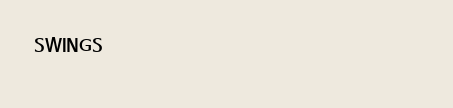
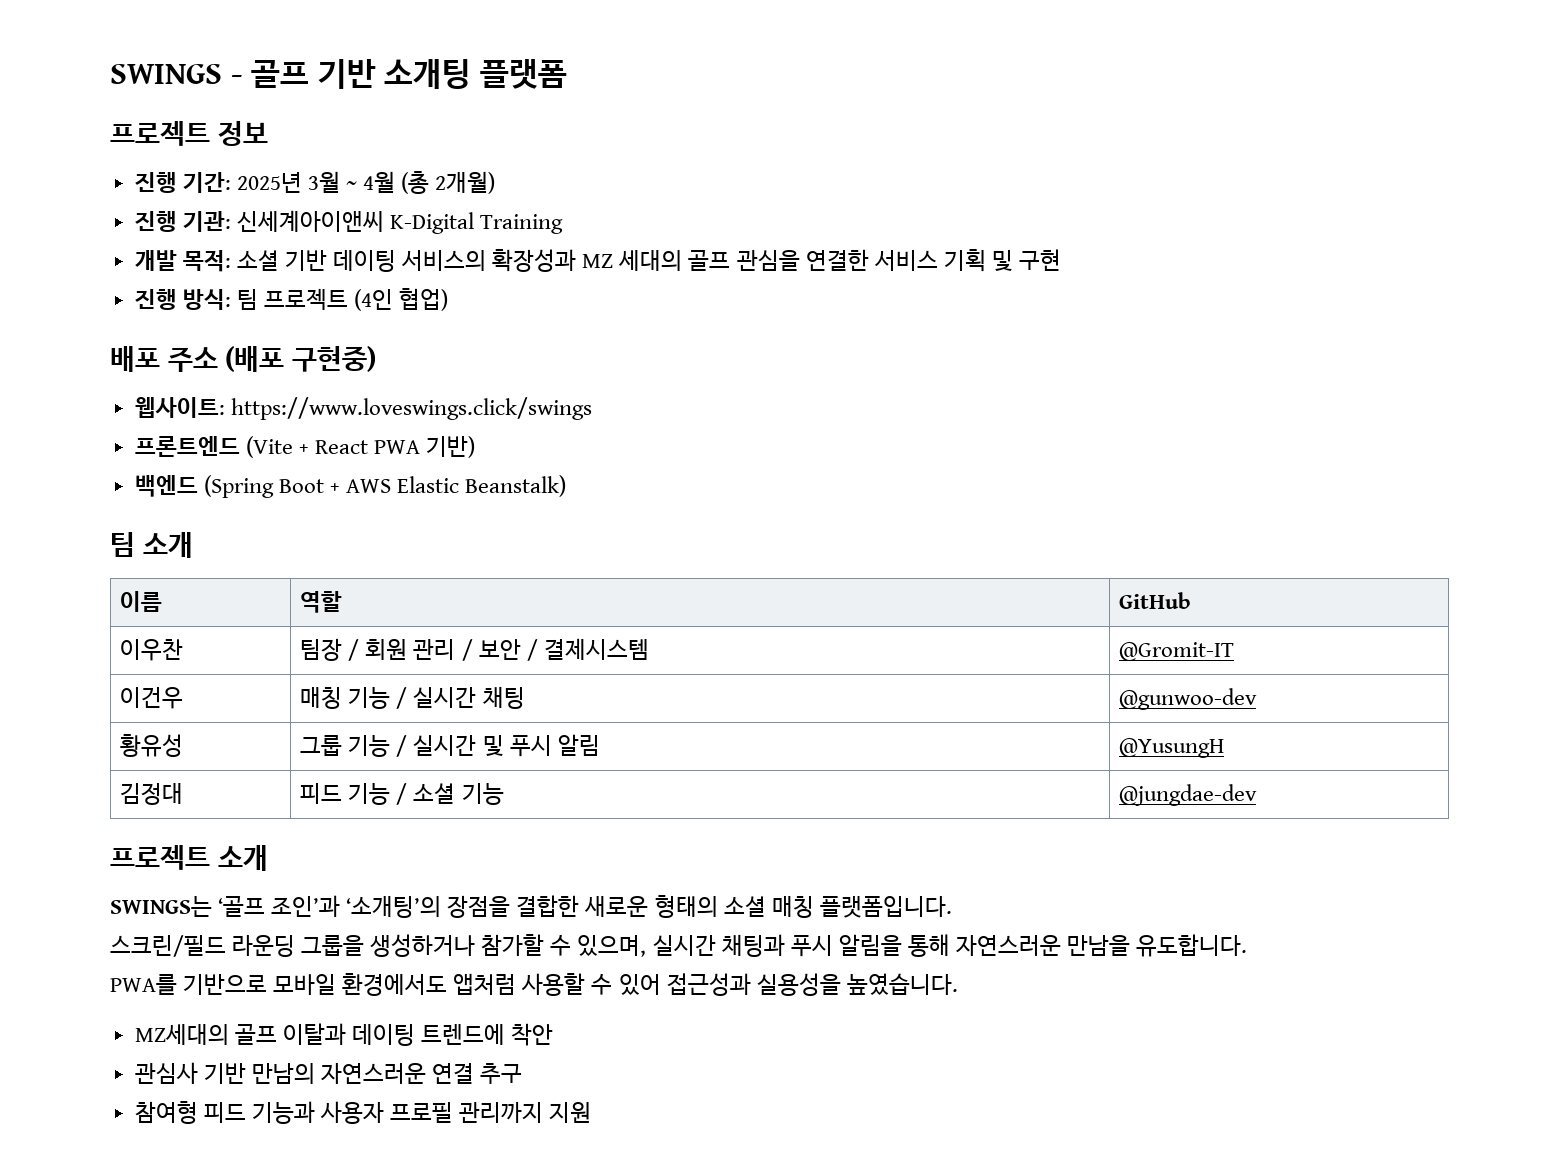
- SWINGS
+ SWINGS - 골프 기반 소개팅 플랫폼
+ 프로젝트 정보
+ 진행 기간: 2025년 3월 ~ 4월 (총 2개월)
+ 진행 기관: 신세계아이앤씨 K-Digital Training
+ 개발 목적: 소셜 기반 데이팅 서비스의 확장성과 MZ 세대의 골프 관심을 연결한 서비스 기획 및 구현
+ 진행 방식: 팀 프로젝트 (4인 협업)
+ 배포 주소 (배포 구현중)
+ 웹사이트: https://www.loveswings.click/swings
+ 프론트엔드 (Vite + React PWA 기반)
+ 백엔드 (Spring Boot + AWS Elastic Beanstalk)
+ 팀 소개
+ 이름 | 역할 | GitHub
+ 이우찬 | 팀장 / 회원 관리 / 보안 / 결제시스템 | @Gromit-IT
+ 이건우 | 매칭 기능 / 실시간 채팅 | @gunwoo-dev
+ 황유성 | 그룹 기능 / 실시간 및 푸시 알림 | @YusungH
+ 김정대 | 피드 기능 / 소셜 기능 | @jungdae-dev
+ 프로젝트 소개
+ SWINGS는 ‘골프 조인’과 ‘소개팅’의 장점을 결합한 새로운 형태의 소셜 매칭 플랫폼입니다.
+ 스크린/필드 라운딩 그룹을 생성하거나 참가할 수 있으며, 실시간 채팅과 푸시 알림을 통해 자연스러운 만남을 유도합니다.
+ PWA를 기반으로 모바일 환경에서도 앱처럼 사용할 수 있어 접근성과 실용성을 높였습니다.
+ MZ세대의 골프 이탈과 데이팅 트렌드에 착안
+ 관심사 기반 만남의 자연스러운 연결 추구
+ 참여형 피드 기능과 사용자 프로필 관리까지 지원

